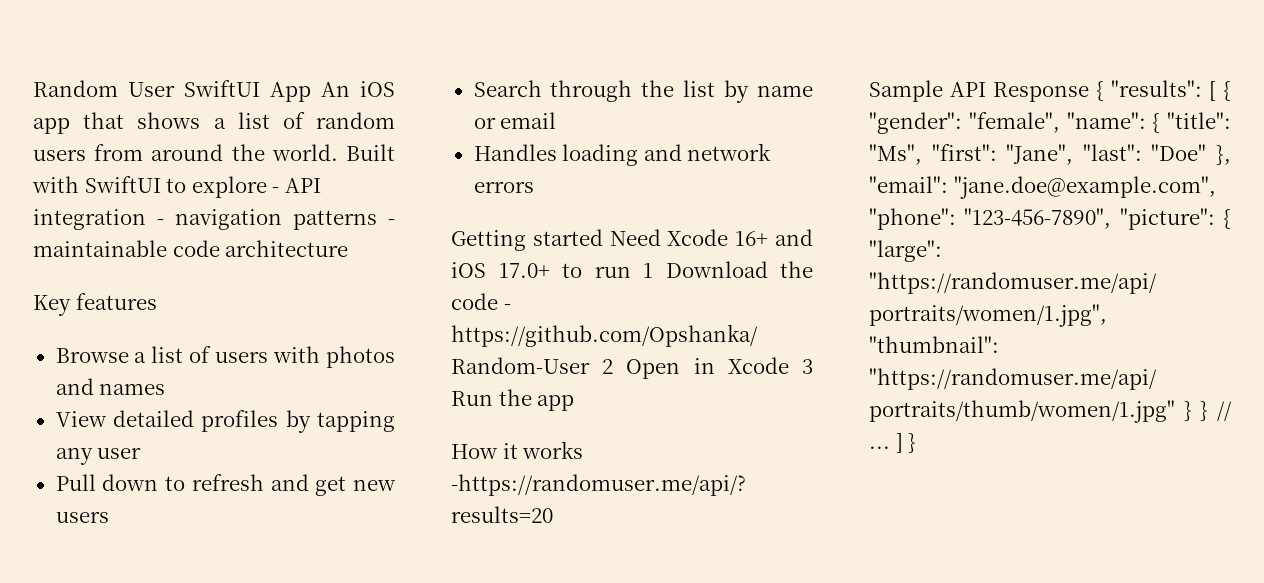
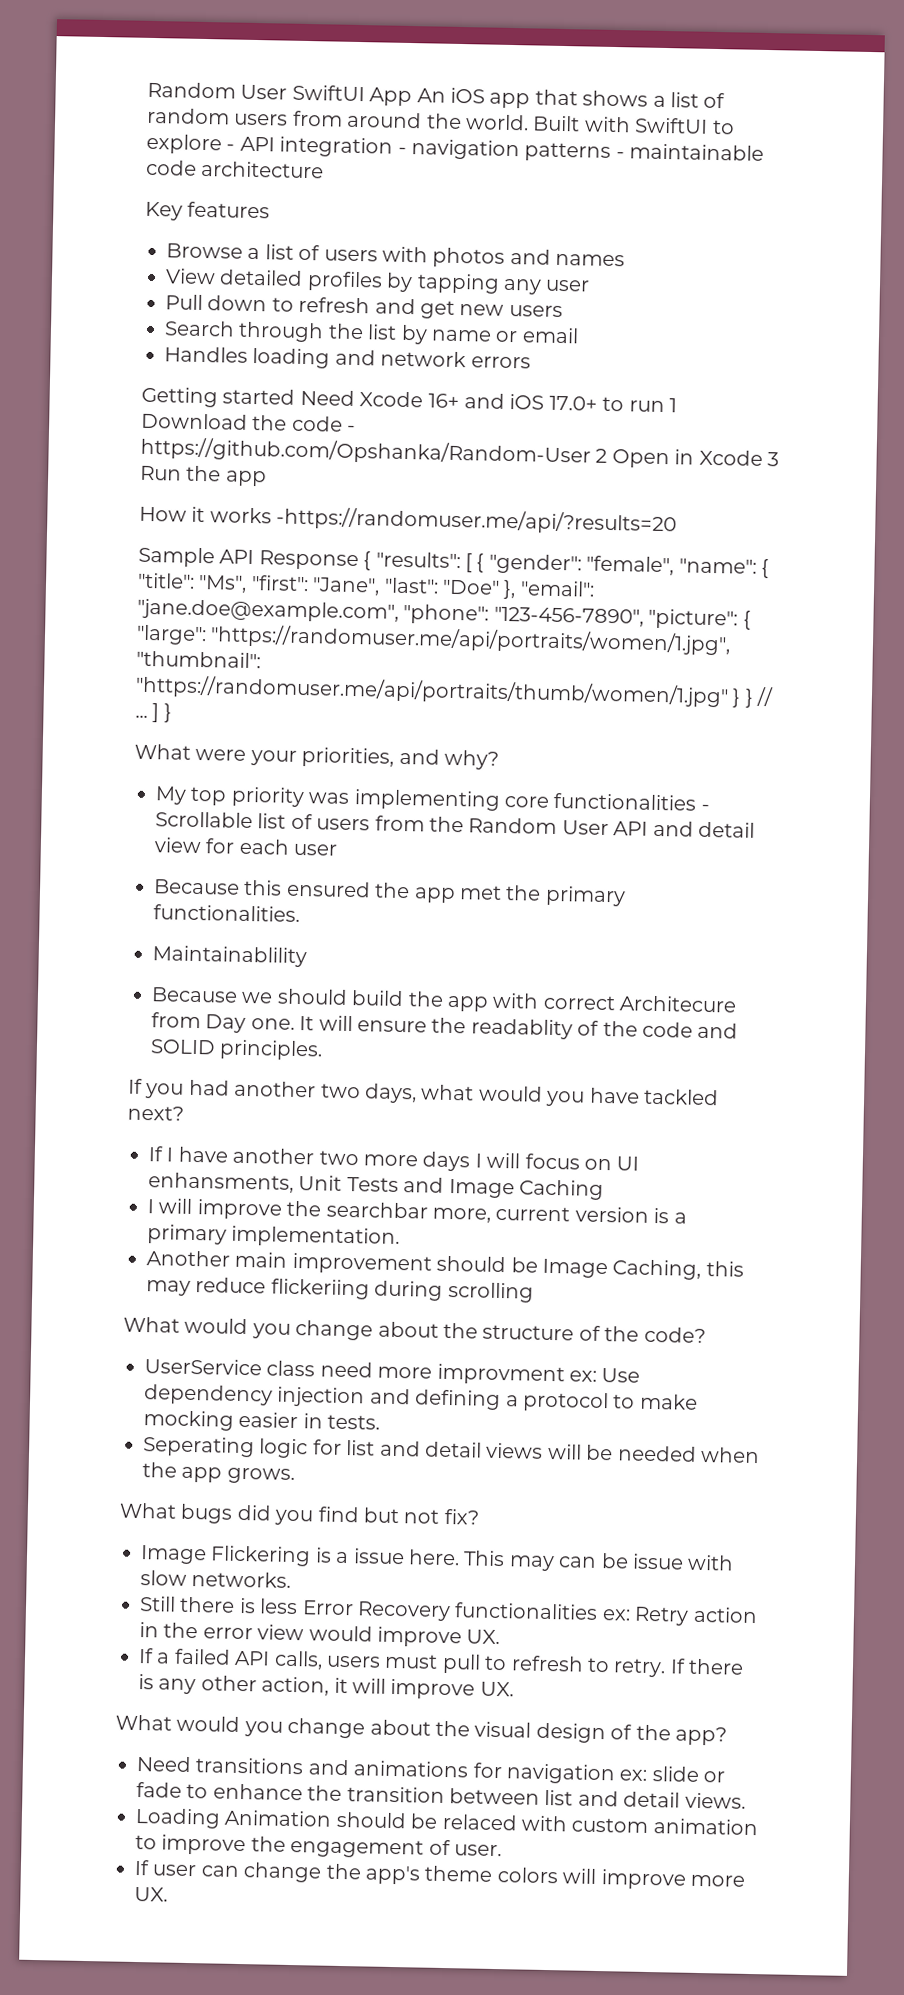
+ What were your priorities, and why?
+ My top priority was implementing core functionalities - Scrollable list of users from the Random User API and detail view for each user
+ Because this ensured the app met the primary functionalities.
+ Maintainablility
+ Because we should build the app with correct Architecure from Day one. It will ensure the readablity of the code and SOLID principles.
+ If you had another two days, what would you have tackled next?
+ If I have another two more days I will focus on UI enhansments, Unit Tests and Image Caching
+ I will improve the searchbar more, current version is a primary implementation.
+ Another main improvement should be Image Caching, this may reduce flickeriing during scrolling
+ What would you change about the structure of the code?
+ UserService class need more improvment ex: Use dependency injection and defining a protocol to make mocking easier in tests.
+ Seperating logic for list and detail views will be needed when the app grows.
+ What bugs did you find but not fix?
+ Image Flickering is a issue here. This may can be issue with slow networks.
+ Still there is less Error Recovery functionalities ex: Retry action in the error view would improve UX.
+ If a failed API calls, users must pull to refresh to retry. If there is any other action, it will improve UX.
+ What would you change about the visual design of the app?
+ Need transitions and animations for navigation ex: slide or fade to enhance the transition between list and detail views.
+ Loading Animation should be relaced with custom animation to improve the engagement of user.
+ If user can change the app's theme colors will improve more UX.

